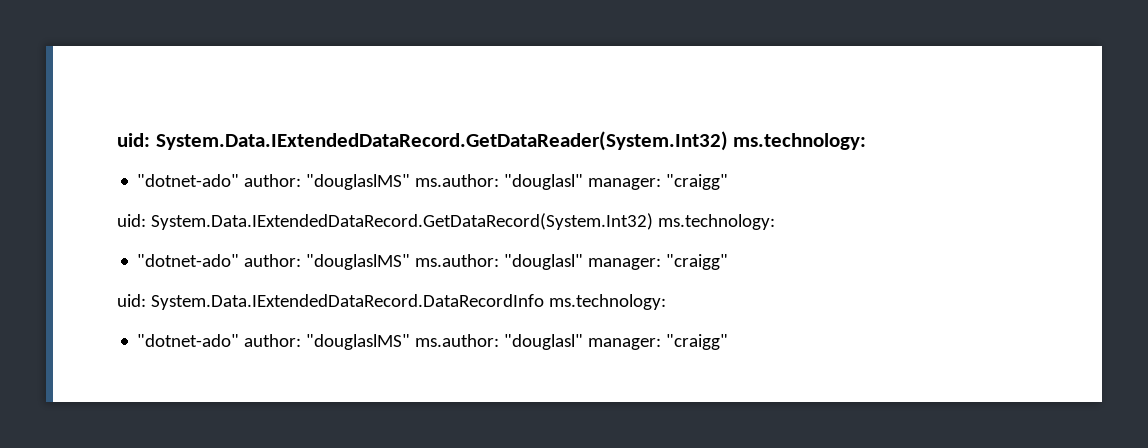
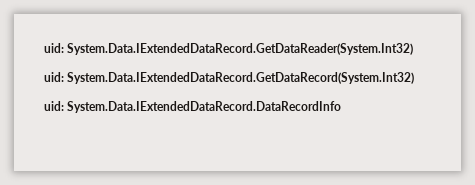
- uid: System.Data.IExtendedDataRecord.GetDataReader(System.Int32) ms.technology:
- "dotnet-ado" author: "douglaslMS" ms.author: "douglasl" manager: "craigg"
- uid: System.Data.IExtendedDataRecord.GetDataRecord(System.Int32) ms.technology:
- "dotnet-ado" author: "douglaslMS" ms.author: "douglasl" manager: "craigg"
- uid: System.Data.IExtendedDataRecord.DataRecordInfo ms.technology:
- "dotnet-ado" author: "douglaslMS" ms.author: "douglasl" manager: "craigg"
+ uid: System.Data.IExtendedDataRecord.GetDataReader(System.Int32)
+ uid: System.Data.IExtendedDataRecord.GetDataRecord(System.Int32)
+ uid: System.Data.IExtendedDataRecord.DataRecordInfo

